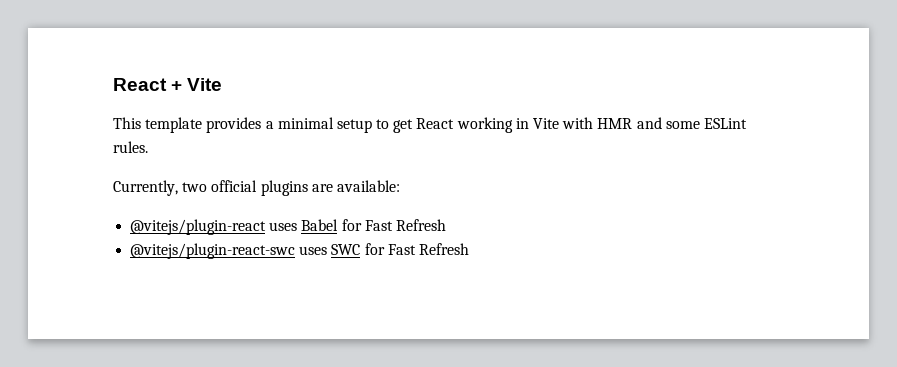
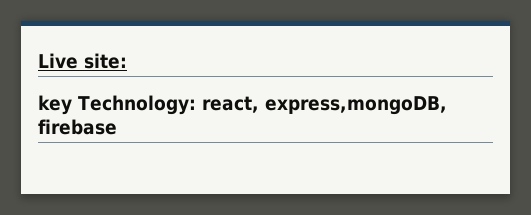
- React + Vite
- This template provides a minimal setup to get React working in Vite with HMR and some ESLint rules.
- Currently, two official plugins are available:
- @vitejs/plugin-react uses Babel for Fast Refresh
- @vitejs/plugin-react-swc uses SWC for Fast Refresh
+ Live site:
+ key Technology: react, express,mongoDB, firebase

